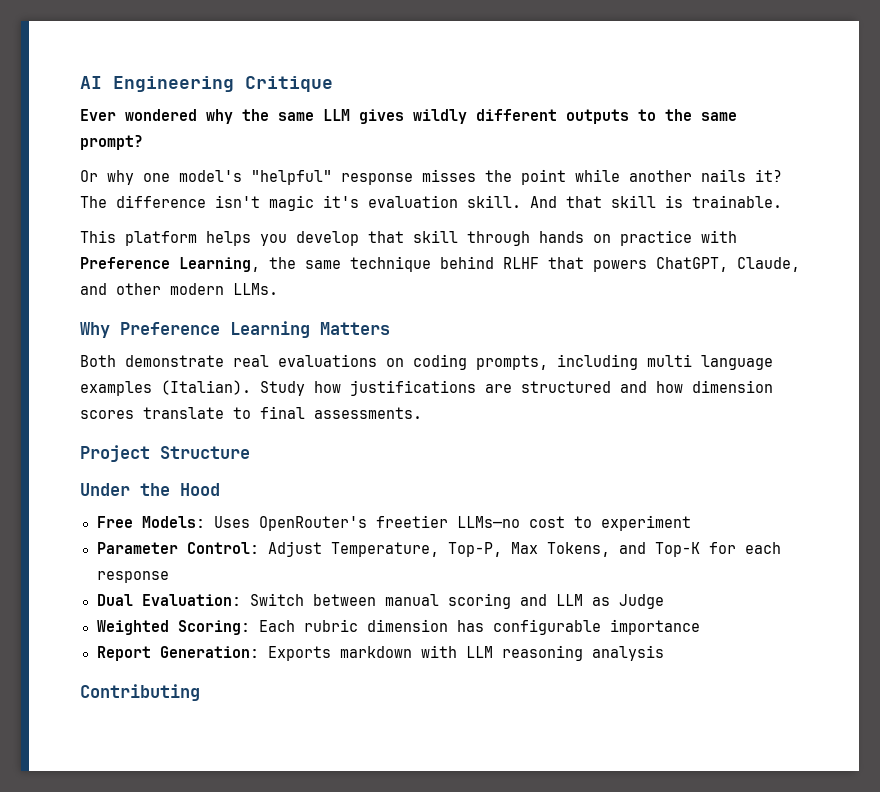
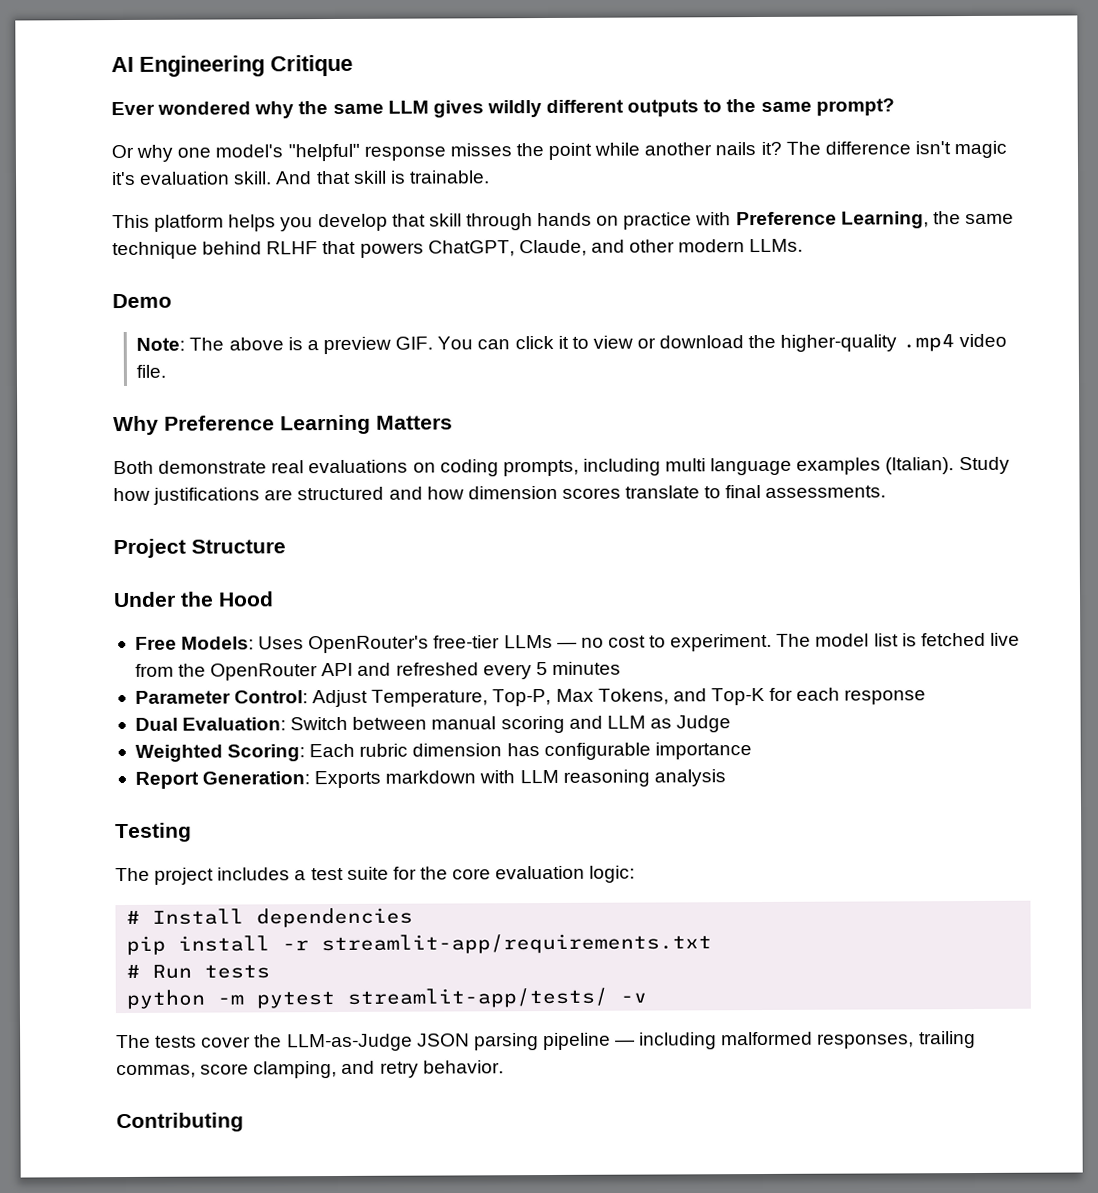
+ Demo
+ Note: The above is a preview GIF. You can click it to view or download the higher-quality .mp4 video file.
- Free Models: Uses OpenRouter's freetier LLMs—no cost to experiment
+ Free Models: Uses OpenRouter's free-tier LLMs — no cost to experiment. The model list is fetched live from the OpenRouter API and refreshed every 5 minutes
+ Testing
+ The project includes a test suite for the core evaluation logic:
+ # Install dependencies
+ pip install -r streamlit-app/requirements.txt
+ # Run tests
+ python -m pytest streamlit-app/tests/ -v
+ The tests cover the LLM-as-Judge JSON parsing pipeline — including malformed responses, trailing commas, score clamping, and retry behavior.

